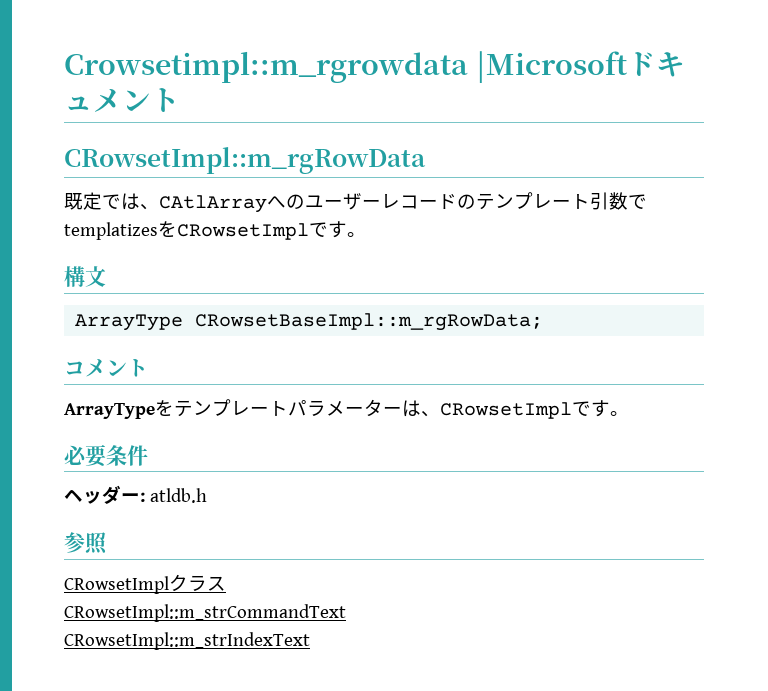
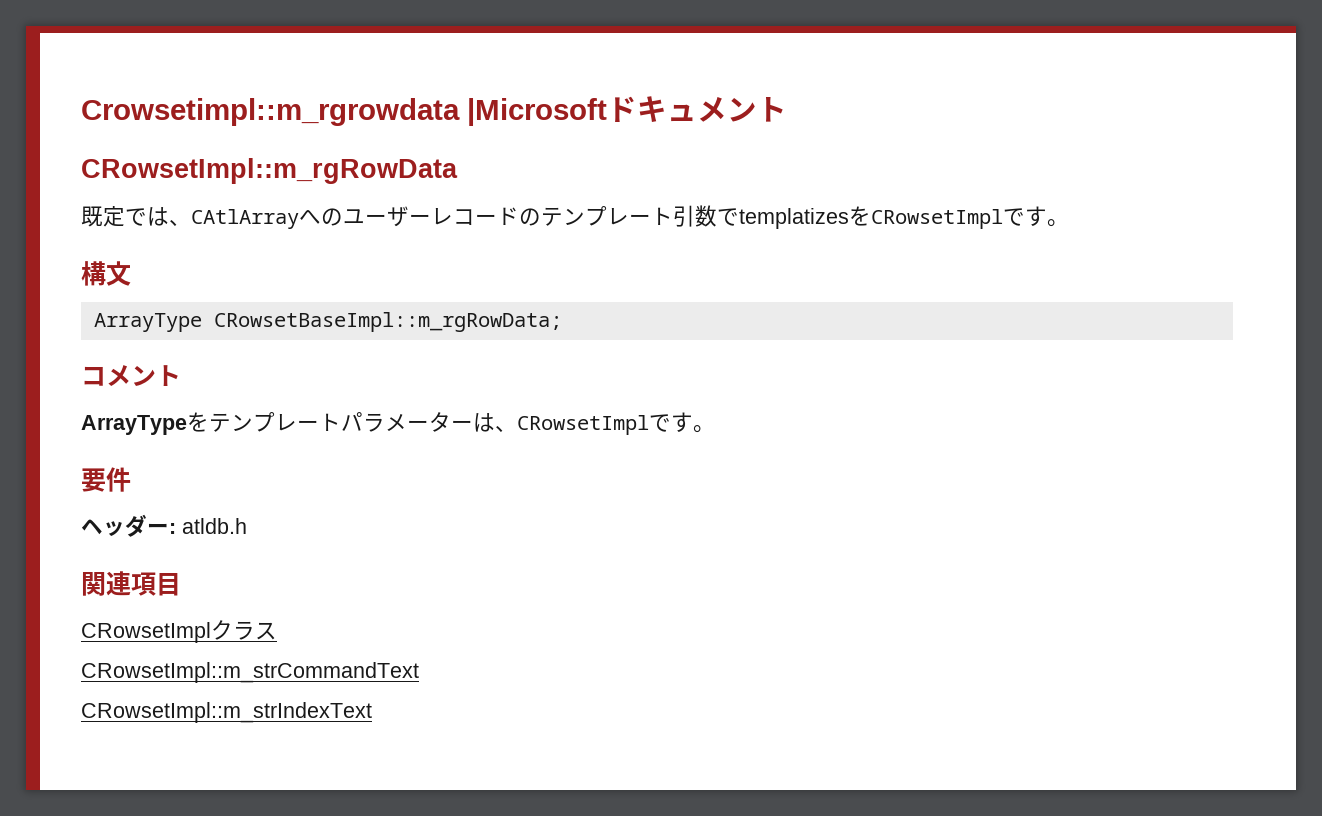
- 必要条件
+ 要件
- 参照
+ 関連項目

